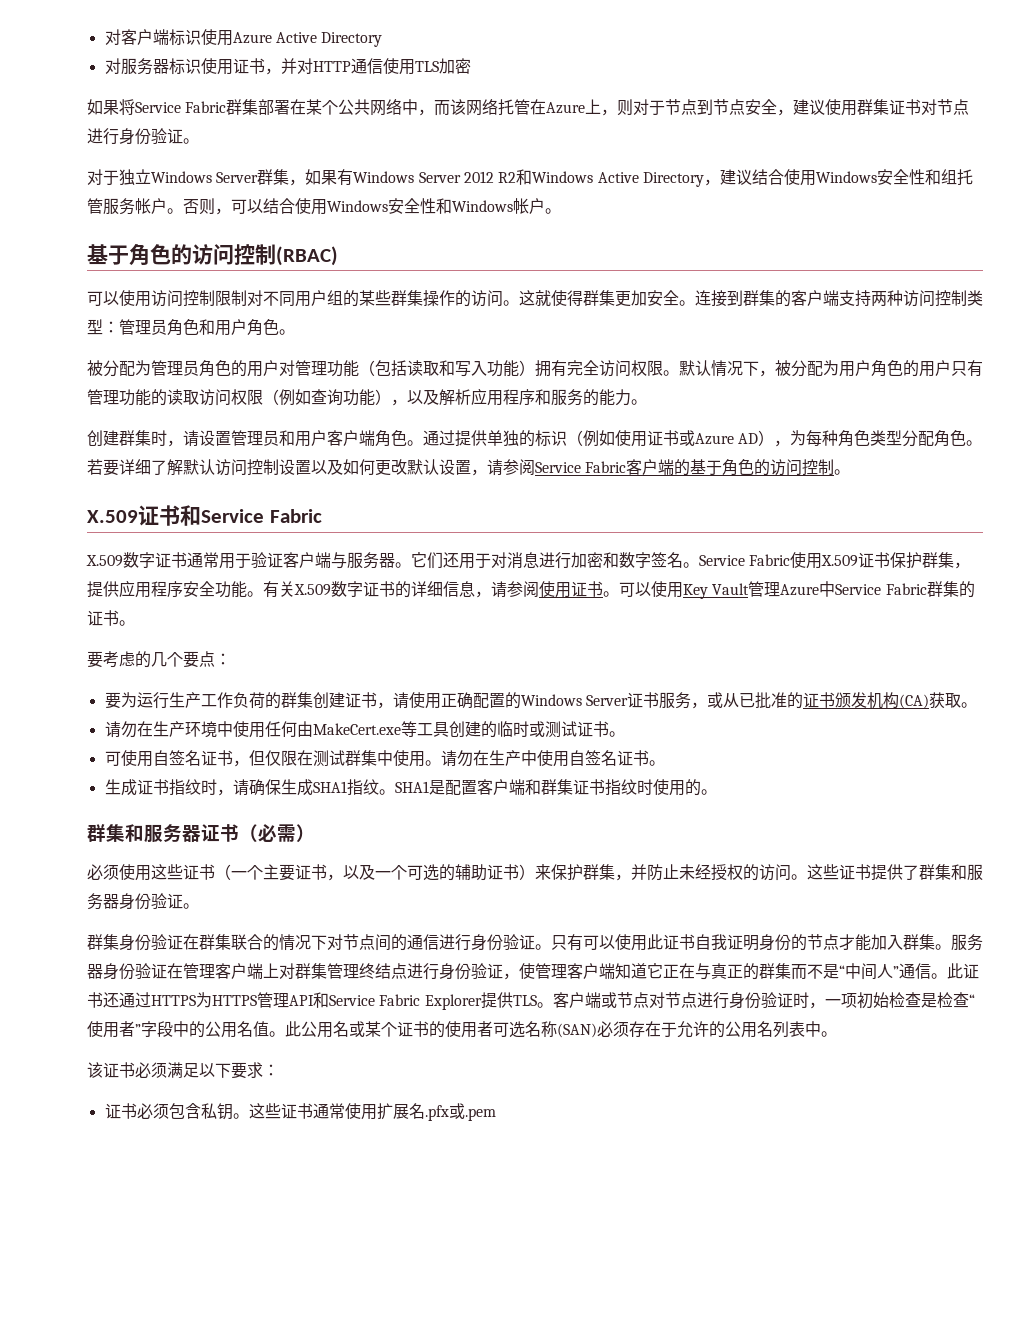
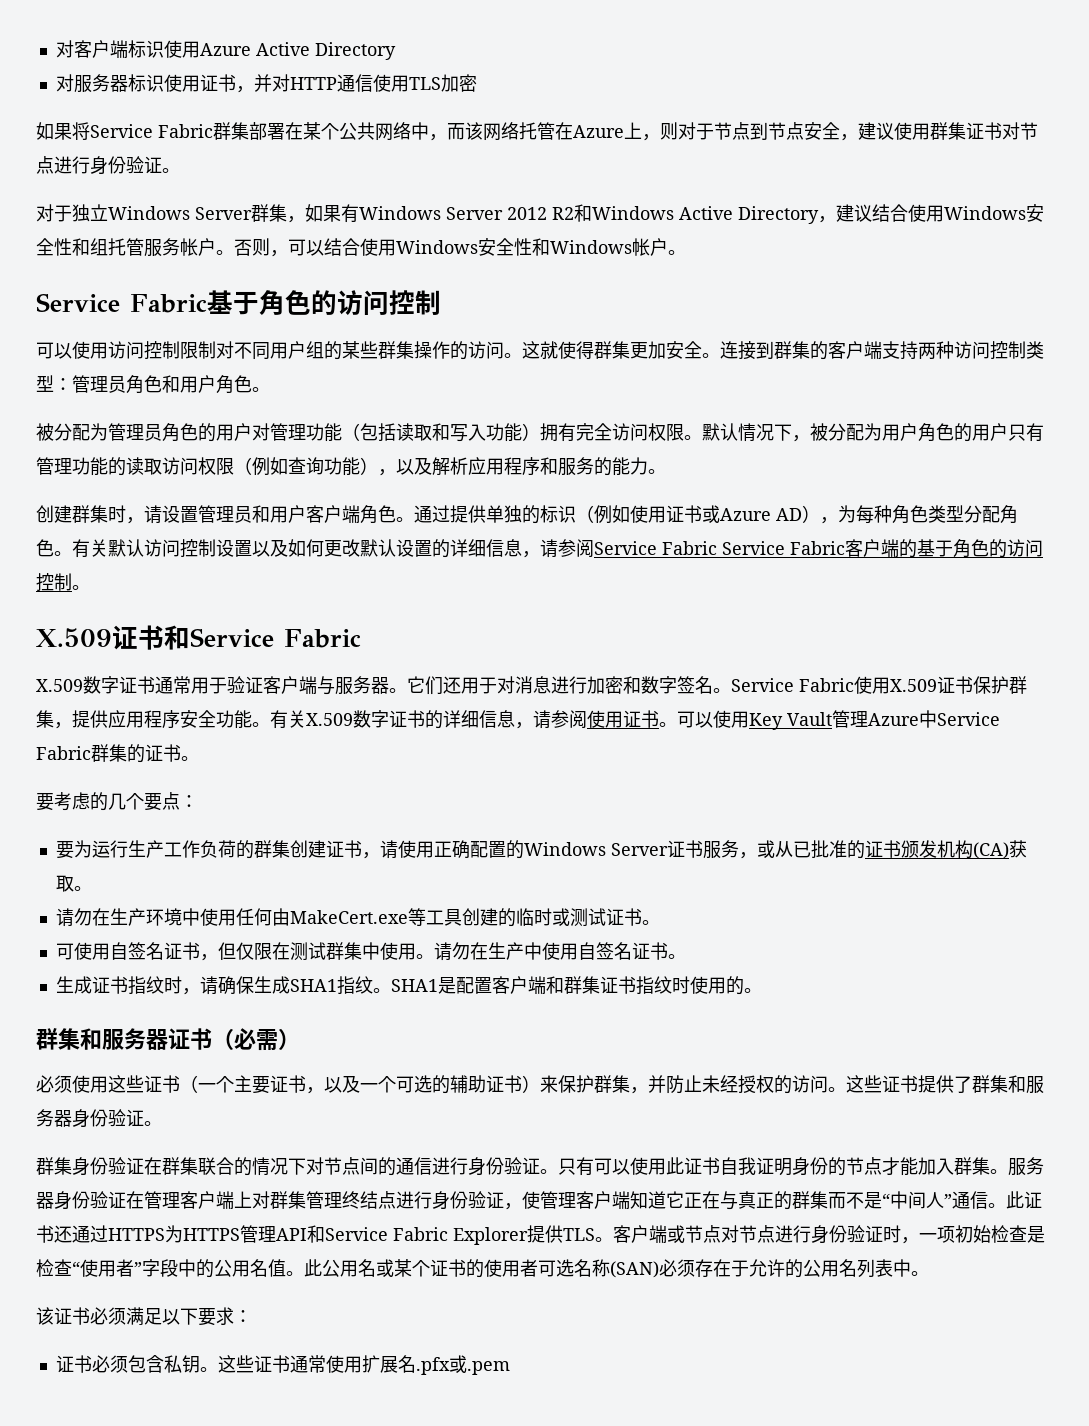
- 基于角色的访问控制(RBAC)
+ Service Fabric基于角色的访问控制
- 若要详细了解默认访问控制设置以及如何更改默认设置，请参阅Service Fabric客户端的基于角色的访问控制。
+ 有关默认访问控制设置以及如何更改默认设置的详细信息，请参阅Service Fabric Service Fabric客户端的基于角色的访问控制。

